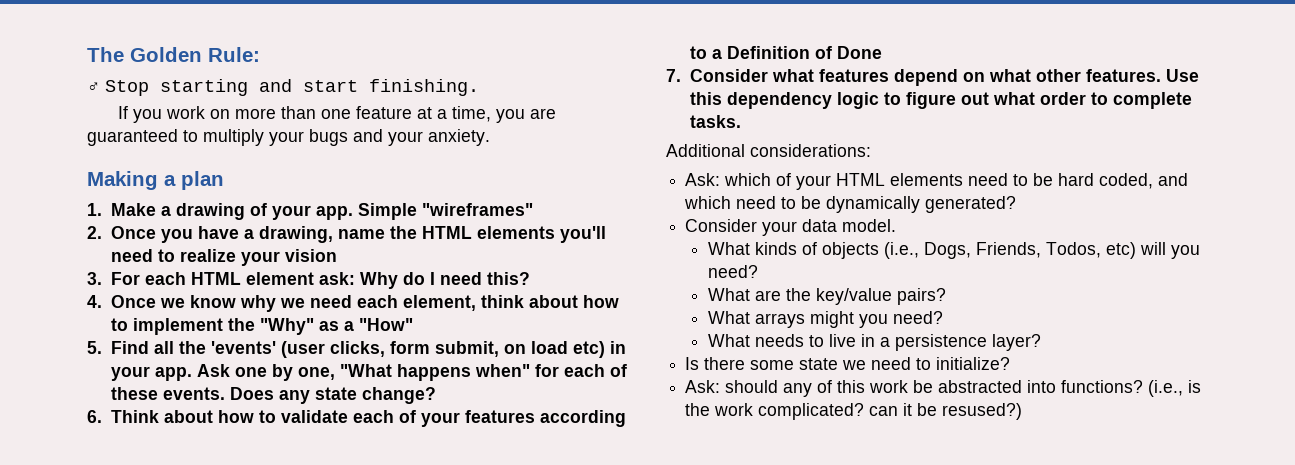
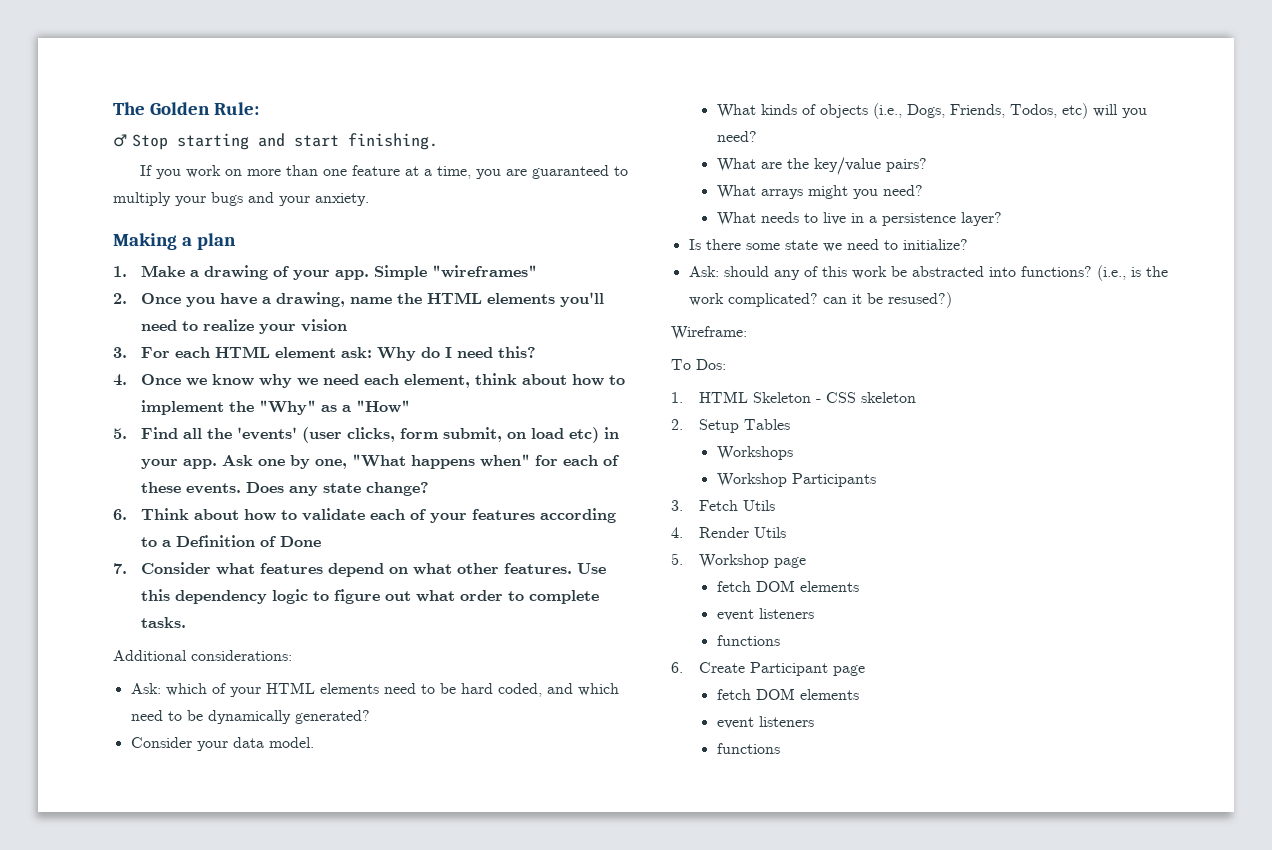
+ Wireframe:
+ To Dos:
+ 1. HTML Skeleton - CSS skeleton
+ 2. Setup Tables
+ Workshops
+ Workshop Participants
+ 3. Fetch Utils
+ 4. Render Utils
+ 5. Workshop page
+ fetch DOM elements
+ event listeners
+ functions
+ 6. Create Participant page
+ fetch DOM elements
+ event listeners
+ functions

